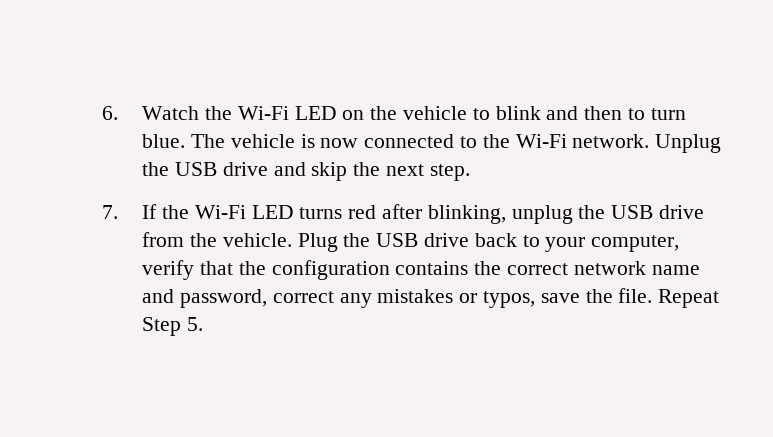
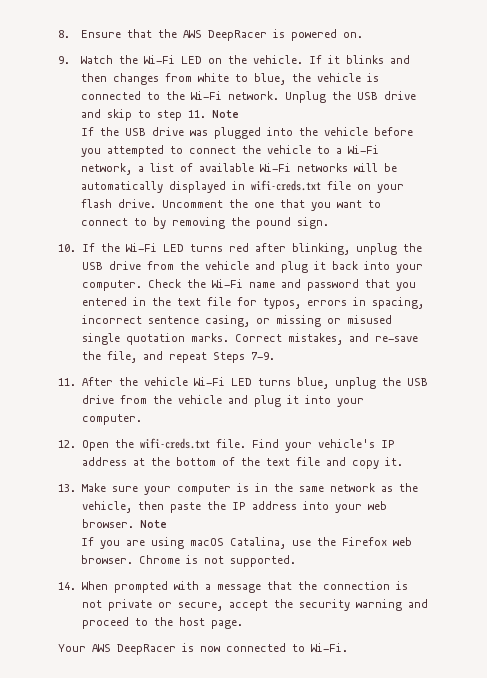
- 6. Watch the Wi-Fi LED on the vehicle to blink and then to turn blue. The vehicle is now connected to the Wi-Fi network.
+ 8. Ensure that the AWS DeepRacer is powered on.
+ 9. Watch the Wi-Fi LED on the vehicle. If it blinks and then changes from white to blue, the vehicle is connected to the Wi-Fi network.
- Unplug the USB drive and skip the next step.
- 7. If the Wi-Fi LED turns red after blinking, unplug the USB drive from the vehicle. Plug the USB drive back to your computer, verify that the configuration contains the correct network name and password, correct any mistakes or typos, save the file. Repeat Step 5.
+ Unplug the USB drive and skip to step 11. Note
+ If the USB drive was plugged into the vehicle before you attempted to connect the vehicle to a Wi-Fi network, a list of available Wi-Fi networks will be automatically displayed in wifi-creds.txt file on your flash drive. Uncomment the one that you want to connect to by removing the pound sign.
+ 10. If the Wi-Fi LED turns red after blinking, unplug the USB drive from the vehicle and plug it back into your computer. Check the Wi-Fi name and password that you entered in the text file for typos, errors in spacing, incorrect sentence casing, or missing or misused single quotation marks. Correct mistakes, and re-save the file, and repeat Steps 7-9.
+ 11. After the vehicle Wi-Fi LED turns blue, unplug the USB drive from the vehicle and plug it into your computer.
+ 12. Open the wifi-creds.txt file. Find your vehicle's IP address at the bottom of the text file and copy it.
+ 13. Make sure your computer is in the same network as the vehicle, then paste the IP address into your web browser. Note
+ If you are using macOS Catalina, use the Firefox web browser. Chrome is not supported.
+ 14. When prompted with a message that the connection is not private or secure, accept the security warning and proceed to the host page.
+ Your AWS DeepRacer is now connected to Wi-Fi.

